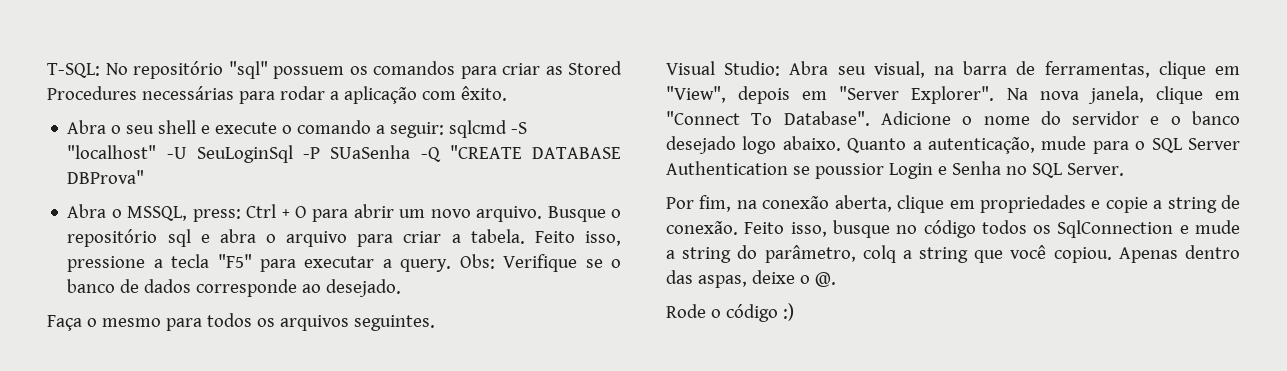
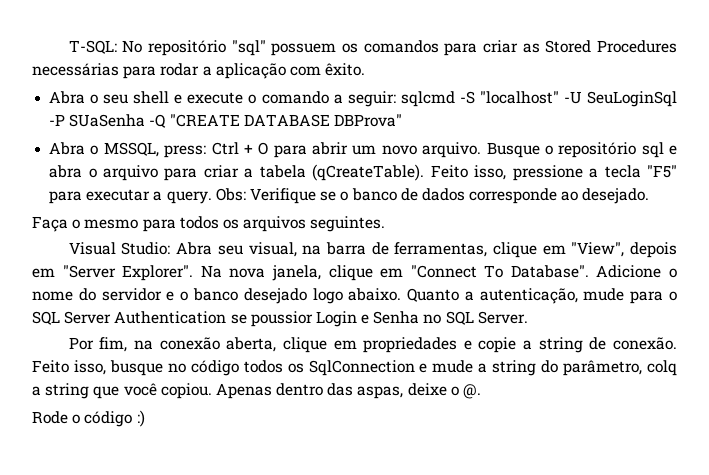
- Busque o repositório sql e abra o arquivo para criar a tabela.
+ Busque o repositório sql e abra o arquivo para criar a tabela (qCreateTable).

